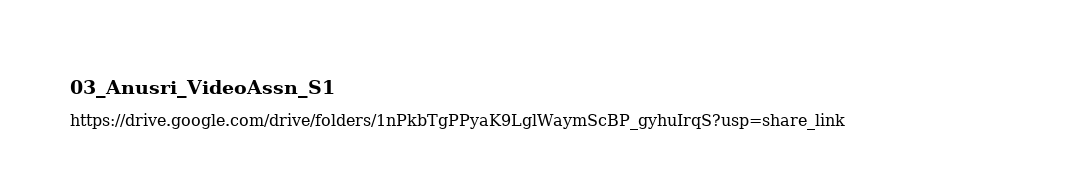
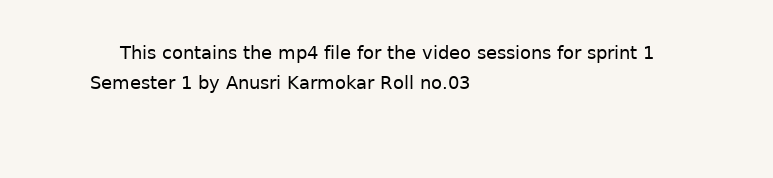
- 03_Anusri_VideoAssn_S1
- https://drive.google.com/drive/folders/1nPkbTgPPyaK9LglWaymScBP_gyhuIrqS?usp=share_link
+ This contains the mp4 file for the video sessions for sprint 1 Semester 1 by Anusri Karmokar Roll no.03

